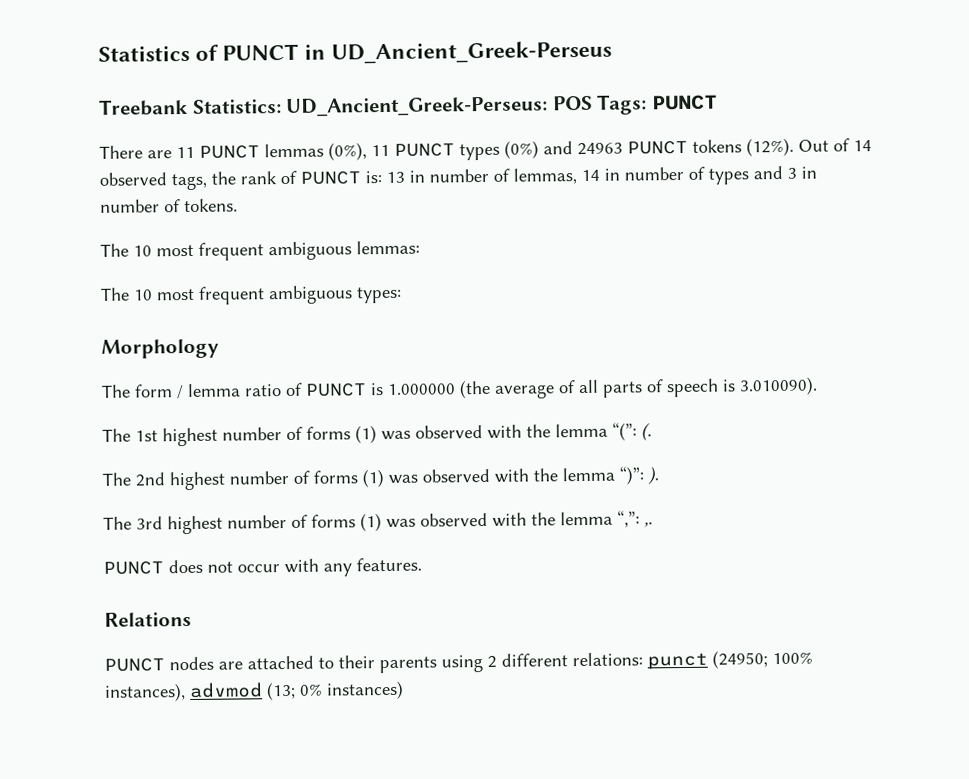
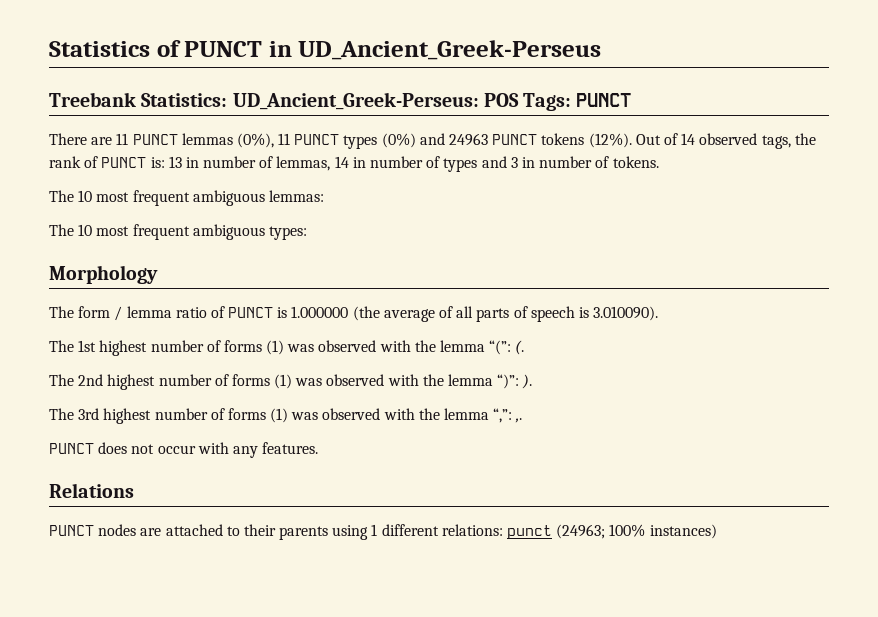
- PUNCT nodes are attached to their parents using 2 different relations: punct (24950; 100% instances), advmod (13; 0% instances)
+ PUNCT nodes are attached to their parents using 1 different relations: punct (24963; 100% instances)

